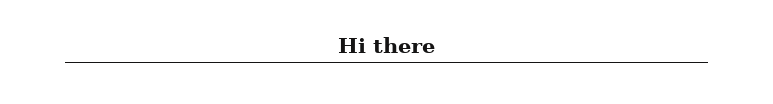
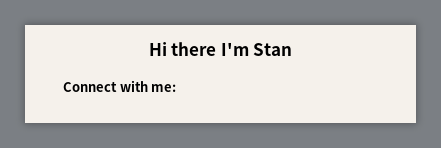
- Hi there
+ Hi there I'm Stan
+ Connect with me:

